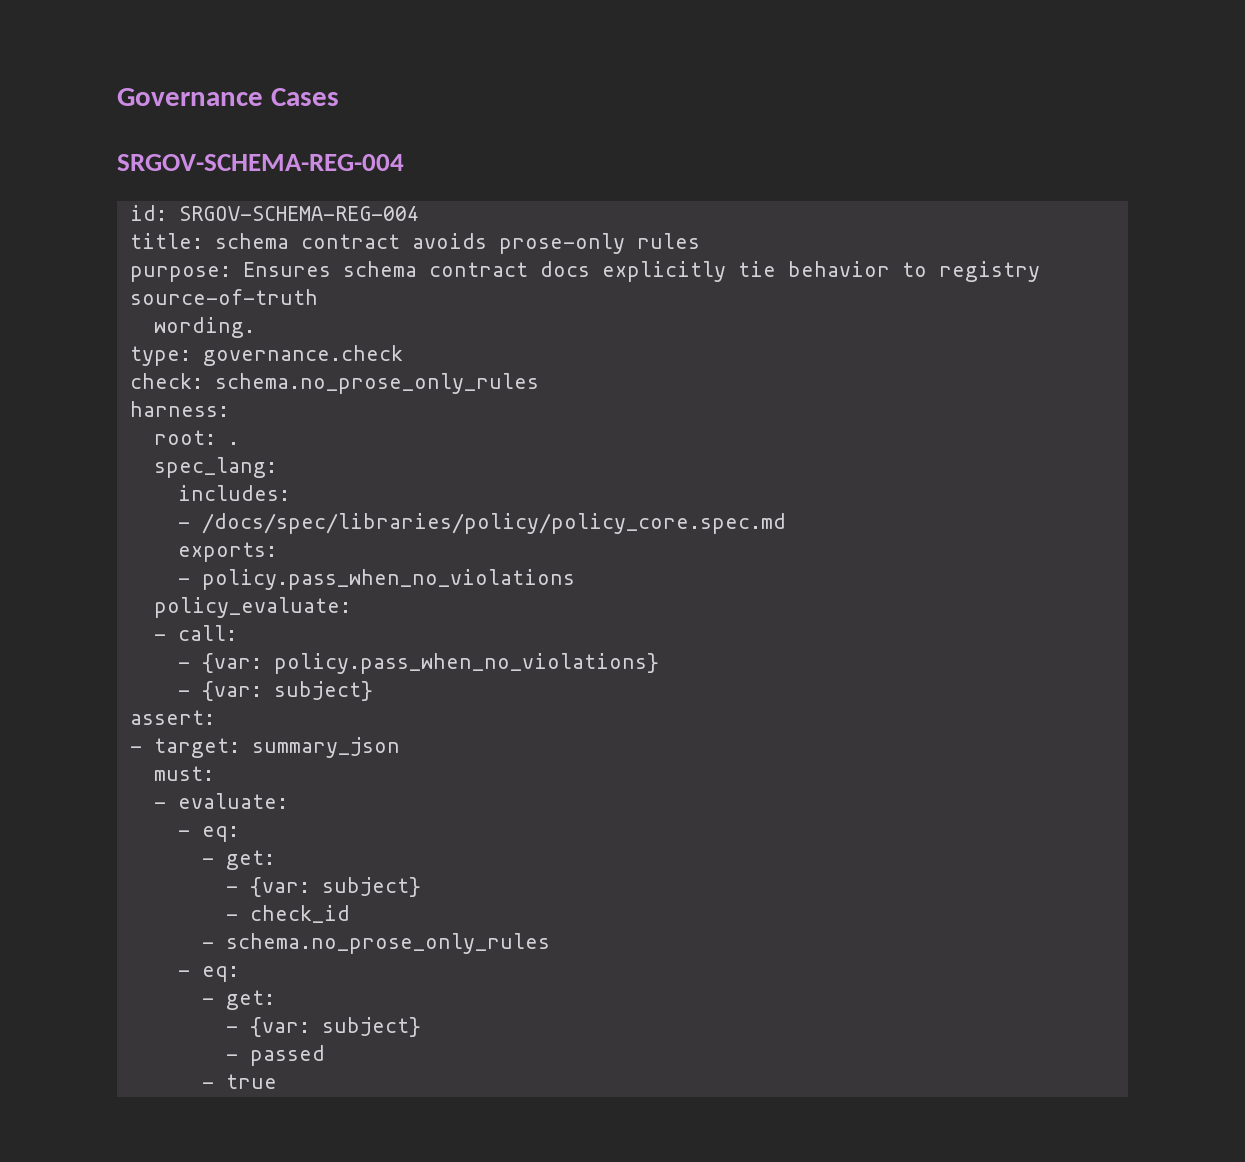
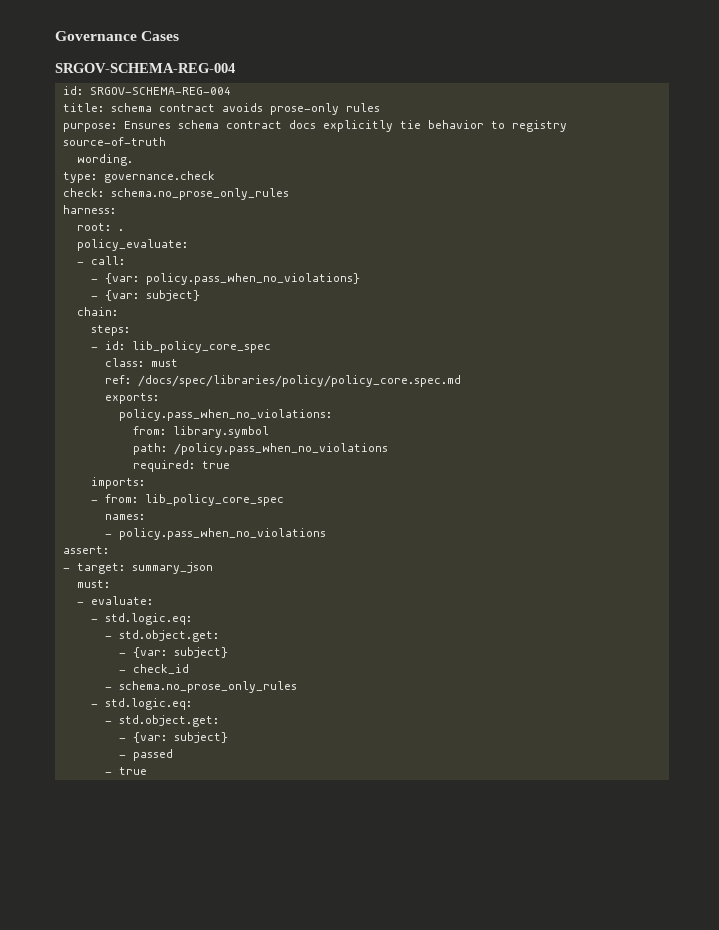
- spec_lang:
- includes:
- - /docs/spec/libraries/policy/policy_core.spec.md
- exports:
- - policy.pass_when_no_violations
+ chain:
+ steps:
+ - id: lib_policy_core_spec
+ class: must
+ ref: /docs/spec/libraries/policy/policy_core.spec.md
+ exports:
+ policy.pass_when_no_violations:
+ from: library.symbol
+ path: /policy.pass_when_no_violations
+ required: true
+ imports:
+ - from: lib_policy_core_spec
+ names:
+ - policy.pass_when_no_violations
  - evaluate:
- - eq:
- - get:
+ - std.logic.eq:
+ - std.object.get:
  - schema.no_prose_only_rules
- - eq:
- - get:
+ - std.logic.eq:
+ - std.object.get:

